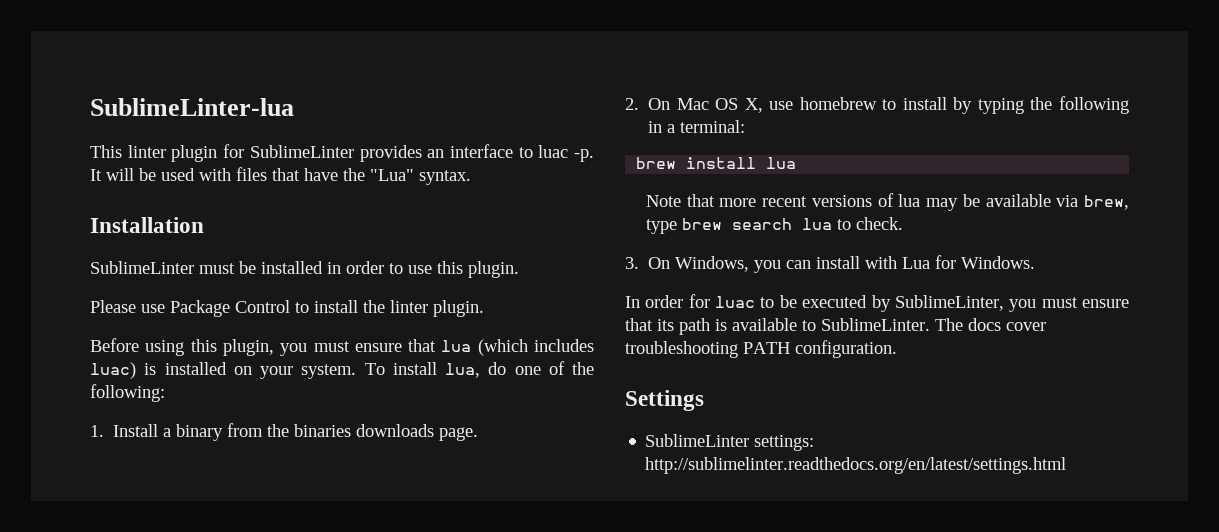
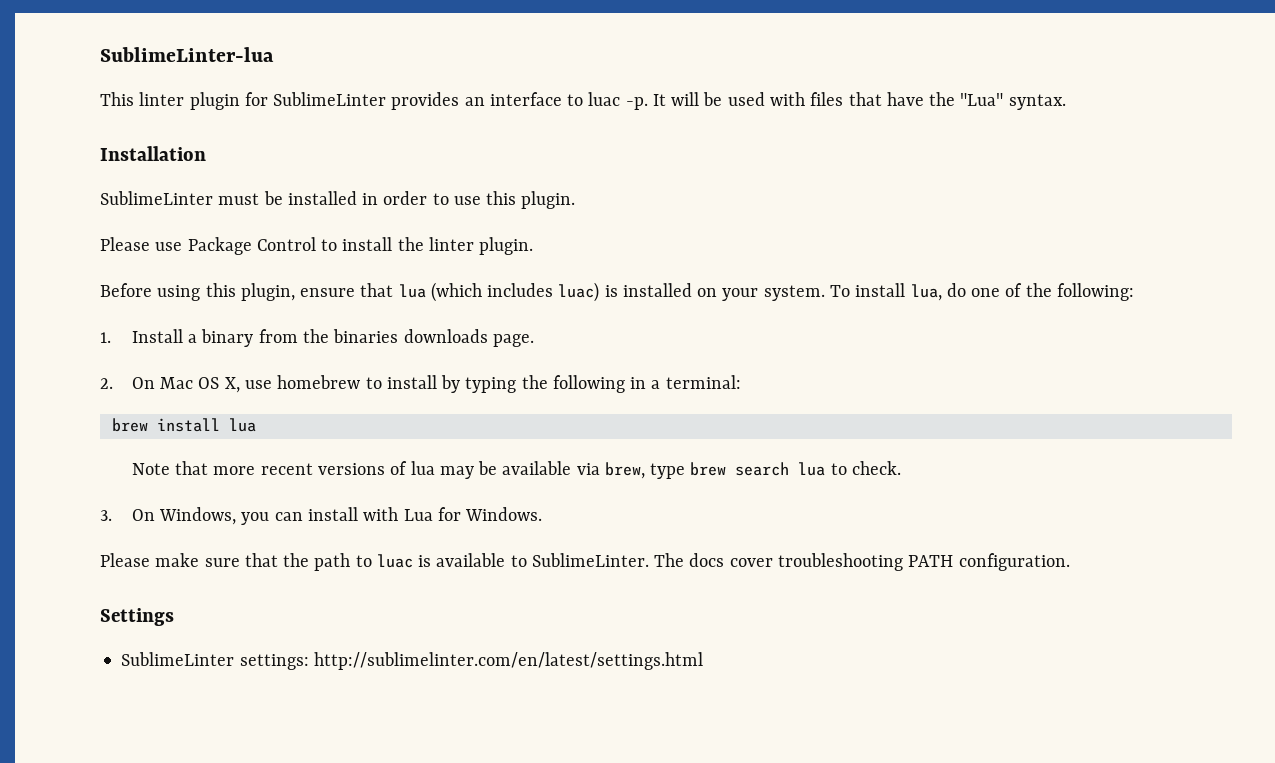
- Before using this plugin, you must ensure that lua (which includes luac) is installed on your system.
+ Before using this plugin, ensure that lua (which includes luac) is installed on your system.
- In order for luac to be executed by SublimeLinter, you must ensure that its path is available to SublimeLinter.
+ Please make sure that the path to luac is available to SublimeLinter.
- SublimeLinter settings: http://sublimelinter.readthedocs.org/en/latest/settings.html
+ SublimeLinter settings: http://sublimelinter.com/en/latest/settings.html

